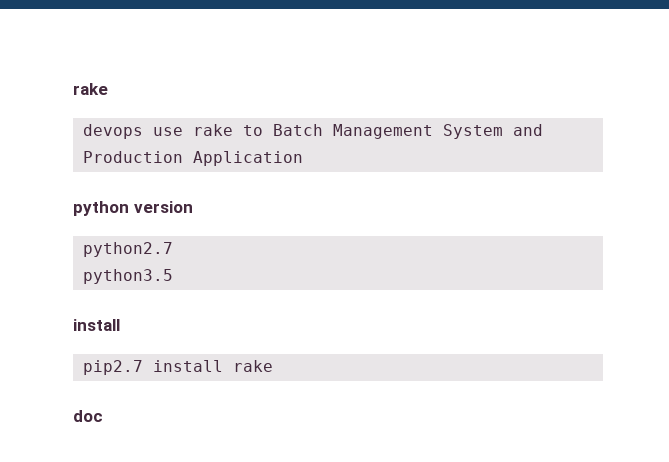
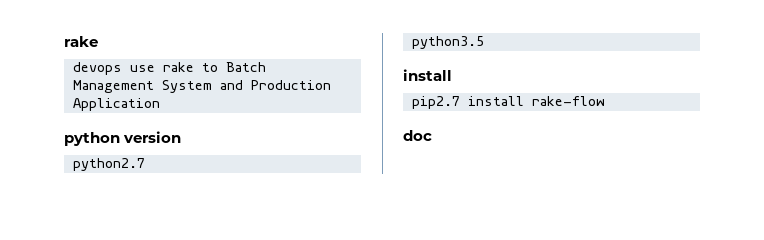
- pip2.7 install rake
+ pip2.7 install rake-flow

